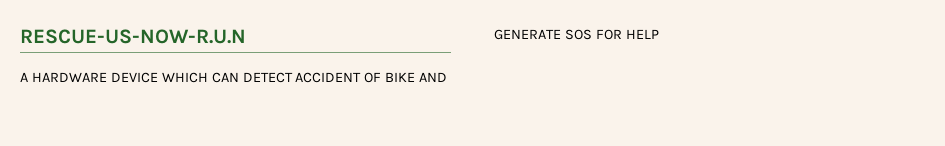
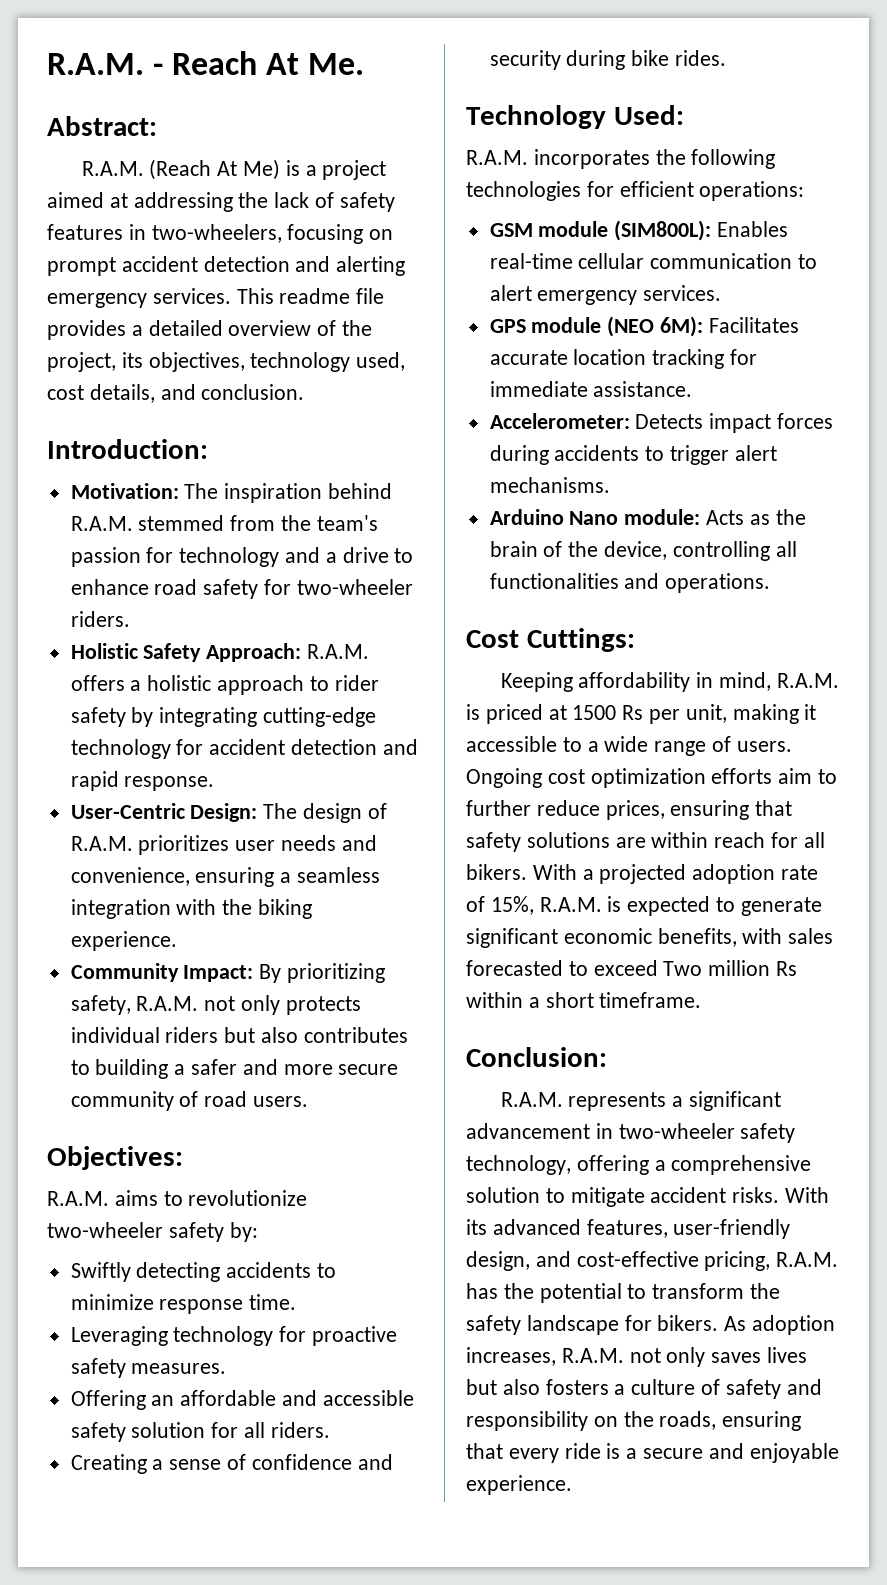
- RESCUE-US-NOW-R.U.N
- A HARDWARE DEVICE WHICH CAN DETECT ACCIDENT OF BIKE AND GENERATE SOS FOR HELP
+ R.A.M. - Reach At Me.
+ Abstract:
+ R.A.M. (Reach At Me) is a project aimed at addressing the lack of safety features in two-wheelers, focusing on prompt accident detection and alerting emergency services. This readme file provides a detailed overview of the project, its objectives, technology used, cost details, and conclusion.
+ Introduction:
+ Motivation: The inspiration behind R.A.M. stemmed from the team's passion for technology and a drive to enhance road safety for two-wheeler riders.
+ Holistic Safety Approach: R.A.M. offers a holistic approach to rider safety by integrating cutting-edge technology for accident detection and rapid response.
+ User-Centric Design: The design of R.A.M. prioritizes user needs and convenience, ensuring a seamless integration with the biking experience.
+ Community Impact: By prioritizing safety, R.A.M. not only protects individual riders but also contributes to building a safer and more secure community of road users.
+ Objectives:
+ R.A.M. aims to revolutionize two-wheeler safety by:
+ Swiftly detecting accidents to minimize response time.
+ Leveraging technology for proactive safety measures.
+ Offering an affordable and accessible safety solution for all riders.
+ Creating a sense of confidence and security during bike rides.
+ Technology Used:
+ R.A.M. incorporates the following technologies for efficient operations:
+ GSM module (SIM800L): Enables real-time cellular communication to alert emergency services.
+ GPS module (NEO 6M): Facilitates accurate location tracking for immediate assistance.
+ Accelerometer: Detects impact forces during accidents to trigger alert mechanisms.
+ Arduino Nano module: Acts as the brain of the device, controlling all functionalities and operations.
+ Cost Cuttings:
+ Keeping affordability in mind, R.A.M. is priced at 1500 Rs per unit, making it accessible to a wide range of users. Ongoing cost optimization efforts aim to further reduce prices, ensuring that safety solutions are within reach for all bikers. With a projected adoption rate of 15%, R.A.M. is expected to generate significant economic benefits, with sales forecasted to exceed Two million Rs within a short timeframe.
+ Conclusion:
+ R.A.M. represents a significant advancement in two-wheeler safety technology, offering a comprehensive solution to mitigate accident risks. With its advanced features, user-friendly design, and cost-effective pricing, R.A.M. has the potential to transform the safety landscape for bikers. As adoption increases, R.A.M. not only saves lives but also fosters a culture of safety and responsibility on the roads, ensuring that every ride is a secure and enjoyable experience.

